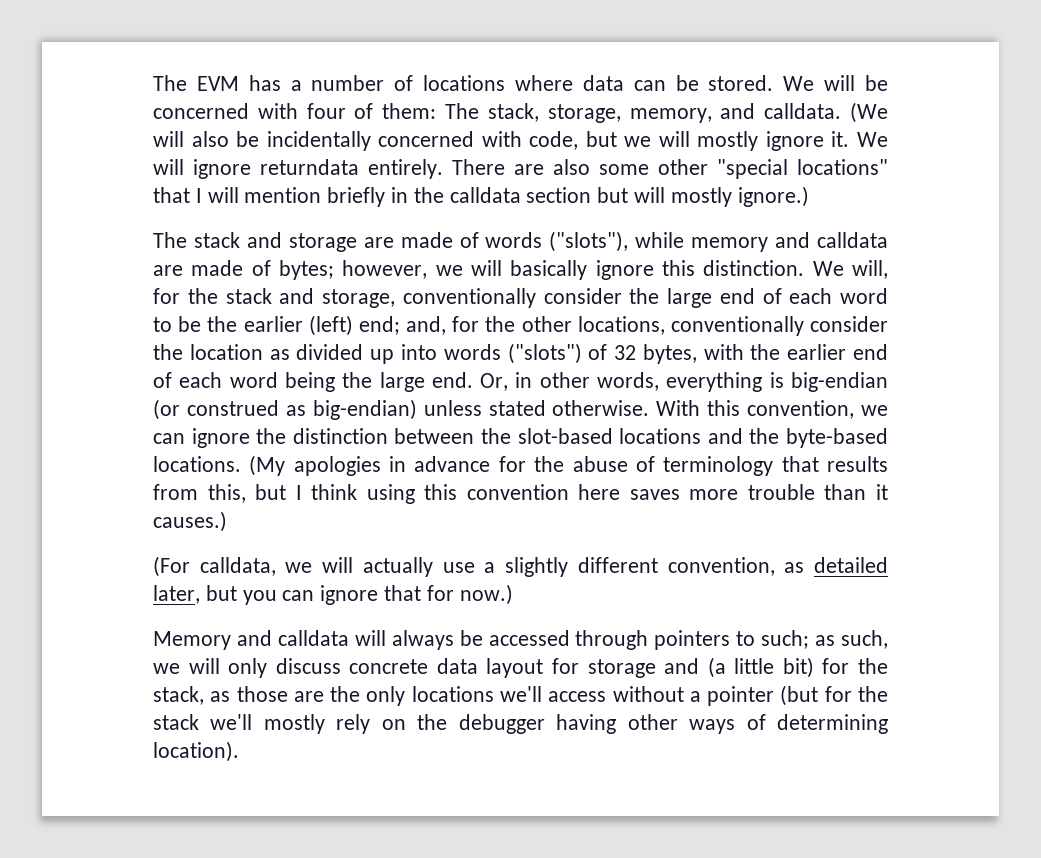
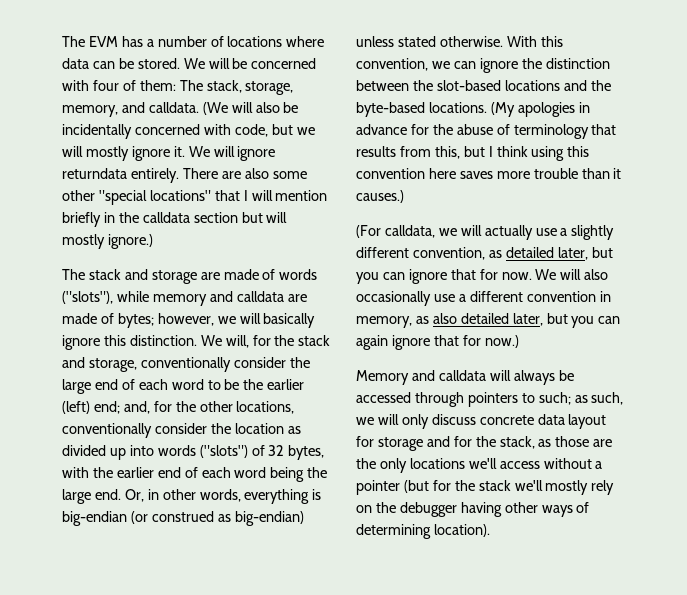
- (For calldata, we will actually use a slightly different convention, as detailed later, but you can ignore that for now.)
+ (For calldata, we will actually use a slightly different convention, as detailed later, but you can ignore that for now. We will also occasionally use a different convention in memory, as also detailed later, but you can again ignore that for now.)
- Memory and calldata will always be accessed through pointers to such; as such, we will only discuss concrete data layout for storage and (a little bit) for the stack, as those are the only locations we'll access without a pointer (but for the stack we'll mostly rely on the debugger having other ways of determining location).
+ Memory and calldata will always be accessed through pointers to such; as such, we will only discuss concrete data layout for storage and for the stack, as those are the only locations we'll access without a pointer (but for the stack we'll mostly rely on the debugger having other ways of determining location).

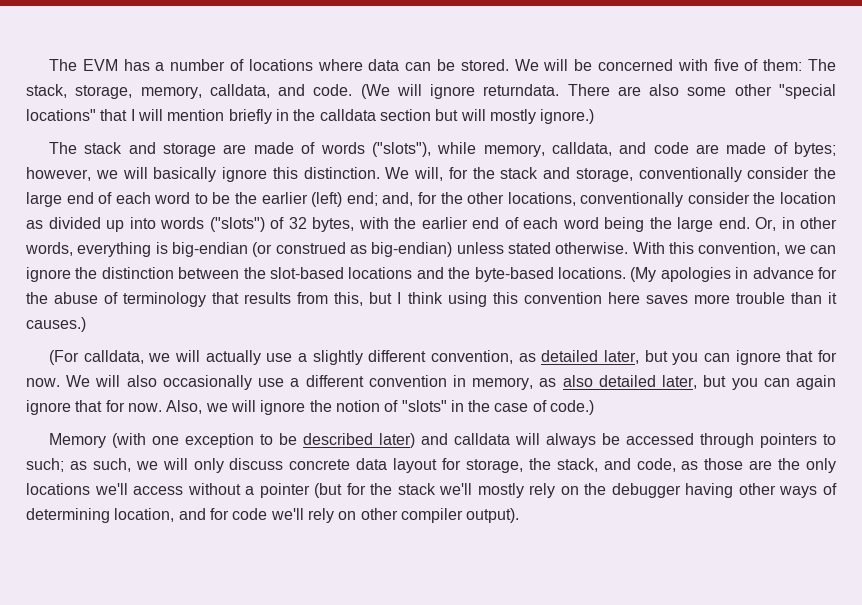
- We will be concerned with four of them: The stack, storage, memory, and calldata. (We will also be incidentally concerned with code, but we will mostly ignore it. We will ignore returndata entirely.
+ We will be concerned with five of them: The stack, storage, memory, calldata, and code. (We will ignore returndata.
- The stack and storage are made of words ("slots"), while memory and calldata are made of bytes; however, we will basically ignore this distinction.
+ The stack and storage are made of words ("slots"), while memory, calldata, and code are made of bytes; however, we will basically ignore this distinction.
- We will also occasionally use a different convention in memory, as also detailed later, but you can again ignore that for now.)
- Memory and calldata will always be accessed through pointers to such;
+ We will also occasionally use a different convention in memory, as also detailed later, but you can again ignore that for now. Also, we will ignore the notion of "slots" in the case of code.)
+ Memory (with one exception to be described later) and calldata will always be accessed through pointers to such;
- as such, we will only discuss concrete data layout for storage and for the stack, as those are the only locations we'll access without a pointer (but for the stack we'll mostly rely on the debugger having other ways of determining location).
+ as such, we will only discuss concrete data layout for storage, the stack, and code, as those are the only locations we'll access without a pointer (but for the stack we'll mostly rely on the debugger having other ways of determining location, and for code we'll rely on other compiler output).

